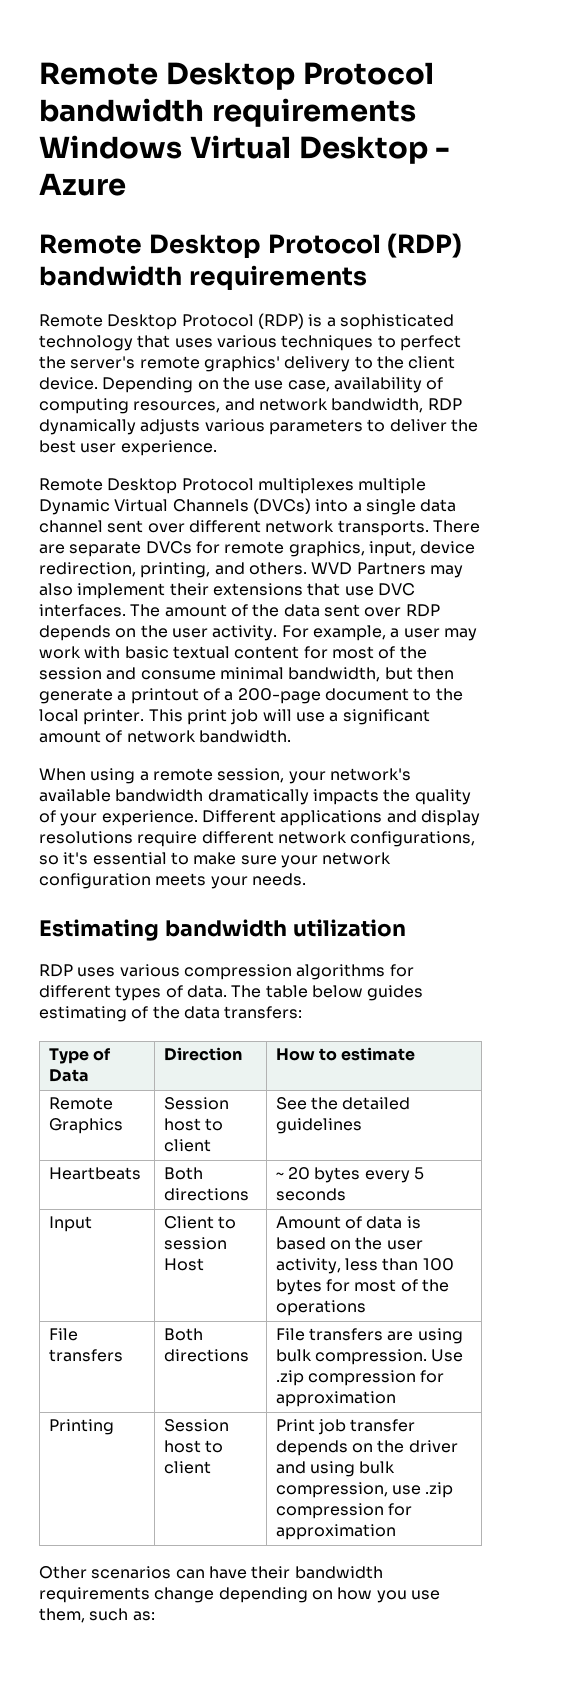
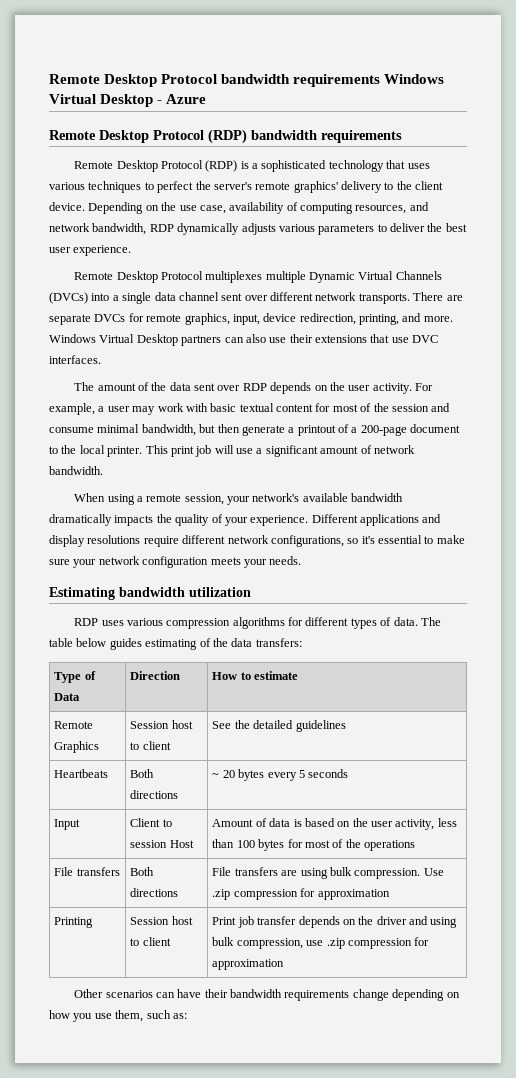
- There are separate DVCs for remote graphics, input, device redirection, printing, and others. WVD Partners may also implement their extensions that use DVC interfaces. The amount of the data sent over RDP depends on the user activity.
+ There are separate DVCs for remote graphics, input, device redirection, printing, and more. Windows Virtual Desktop partners can also use their extensions that use DVC interfaces.
+ The amount of the data sent over RDP depends on the user activity.

